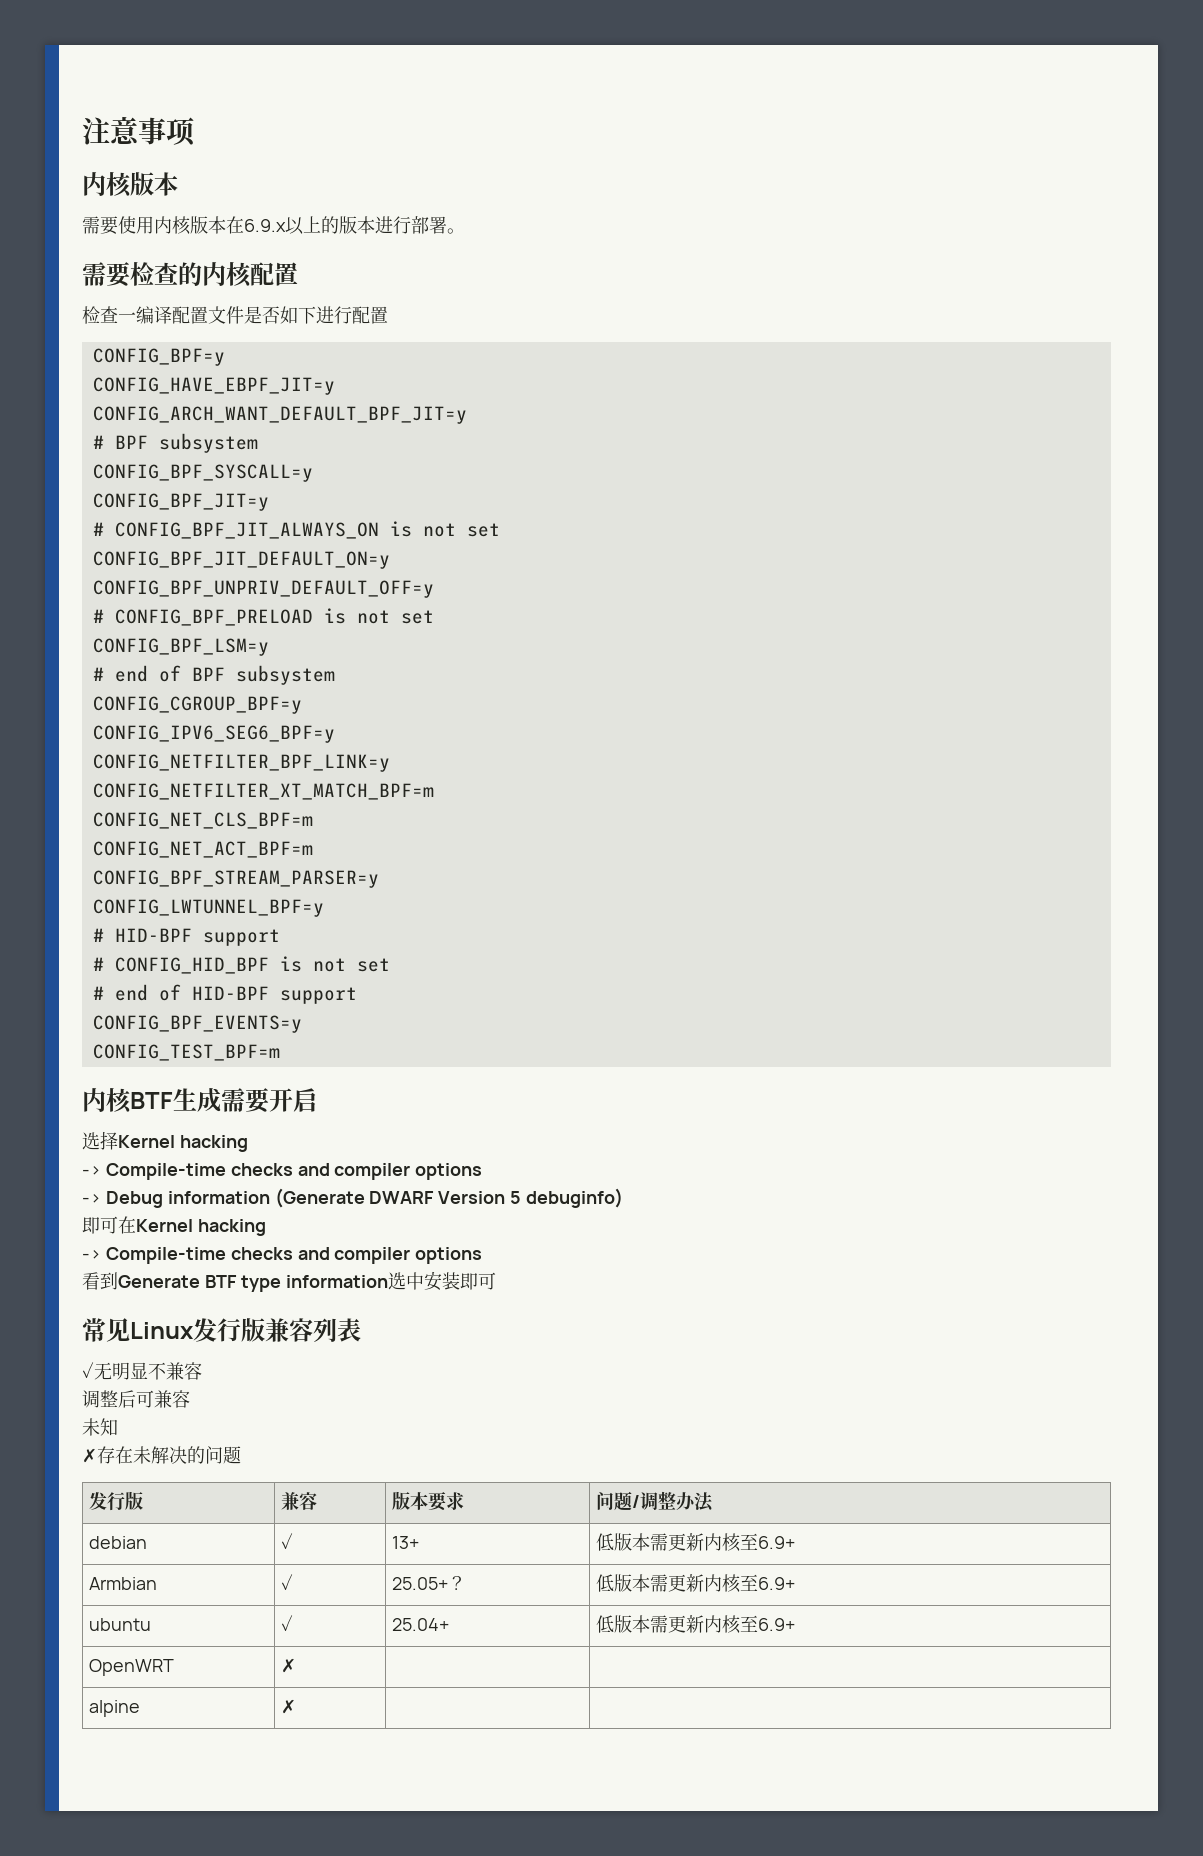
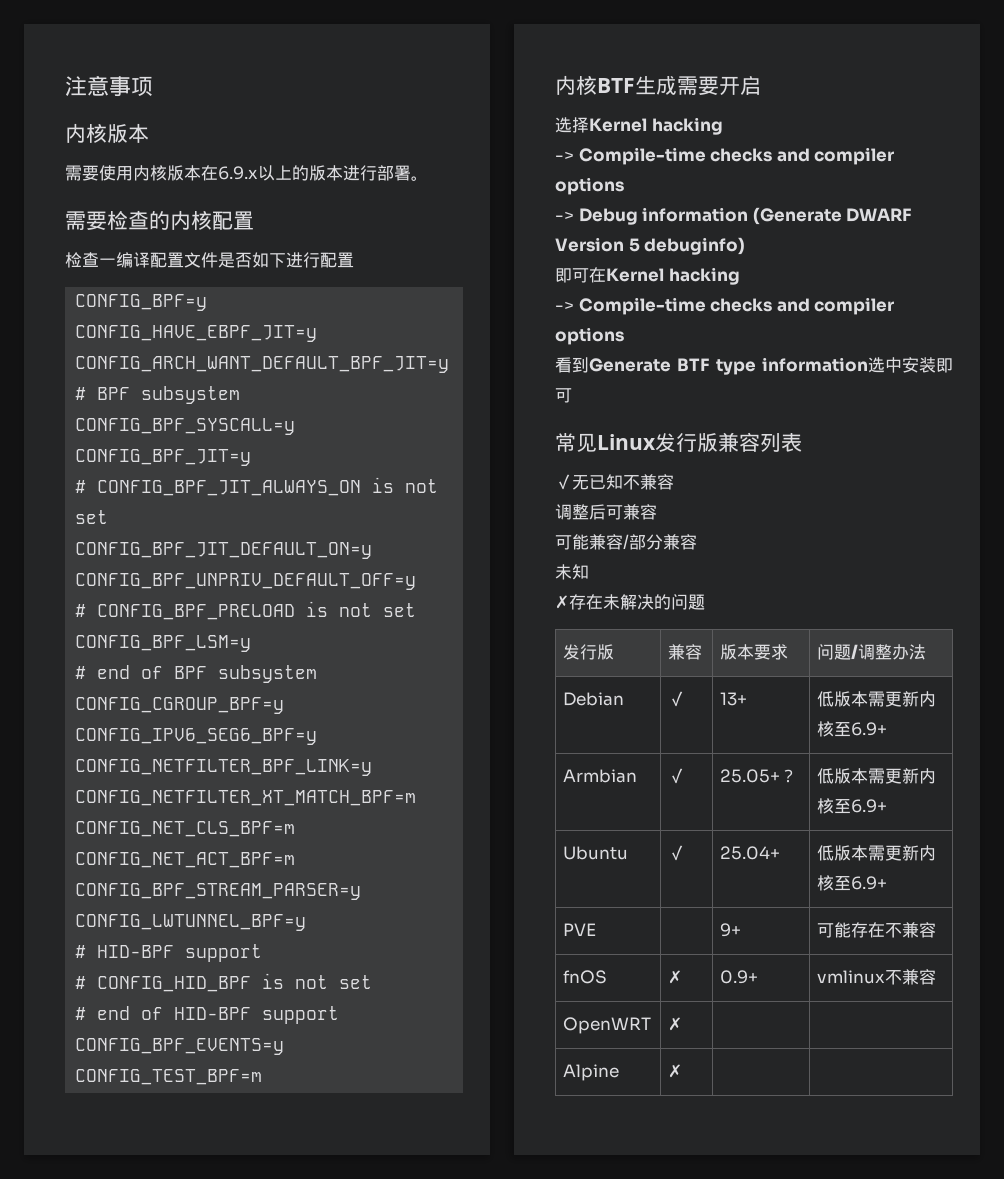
- ✓无明显不兼容
+ ✓无已知不兼容
+ 可能兼容/部分兼容
- debian | ✓ | 13+ | 低版本需更新内核至6.9+
+ Debian | ✓ | 13+ | 低版本需更新内核至6.9+
- ubuntu | ✓ | 25.04+ | 低版本需更新内核至6.9+
+ Ubuntu | ✓ | 25.04+ | 低版本需更新内核至6.9+
+ PVE | | 9+ | 可能存在不兼容
+ fnOS | ✗ | 0.9+ | vmlinux不兼容
- alpine | ✗ | |
+ Alpine | ✗ | |

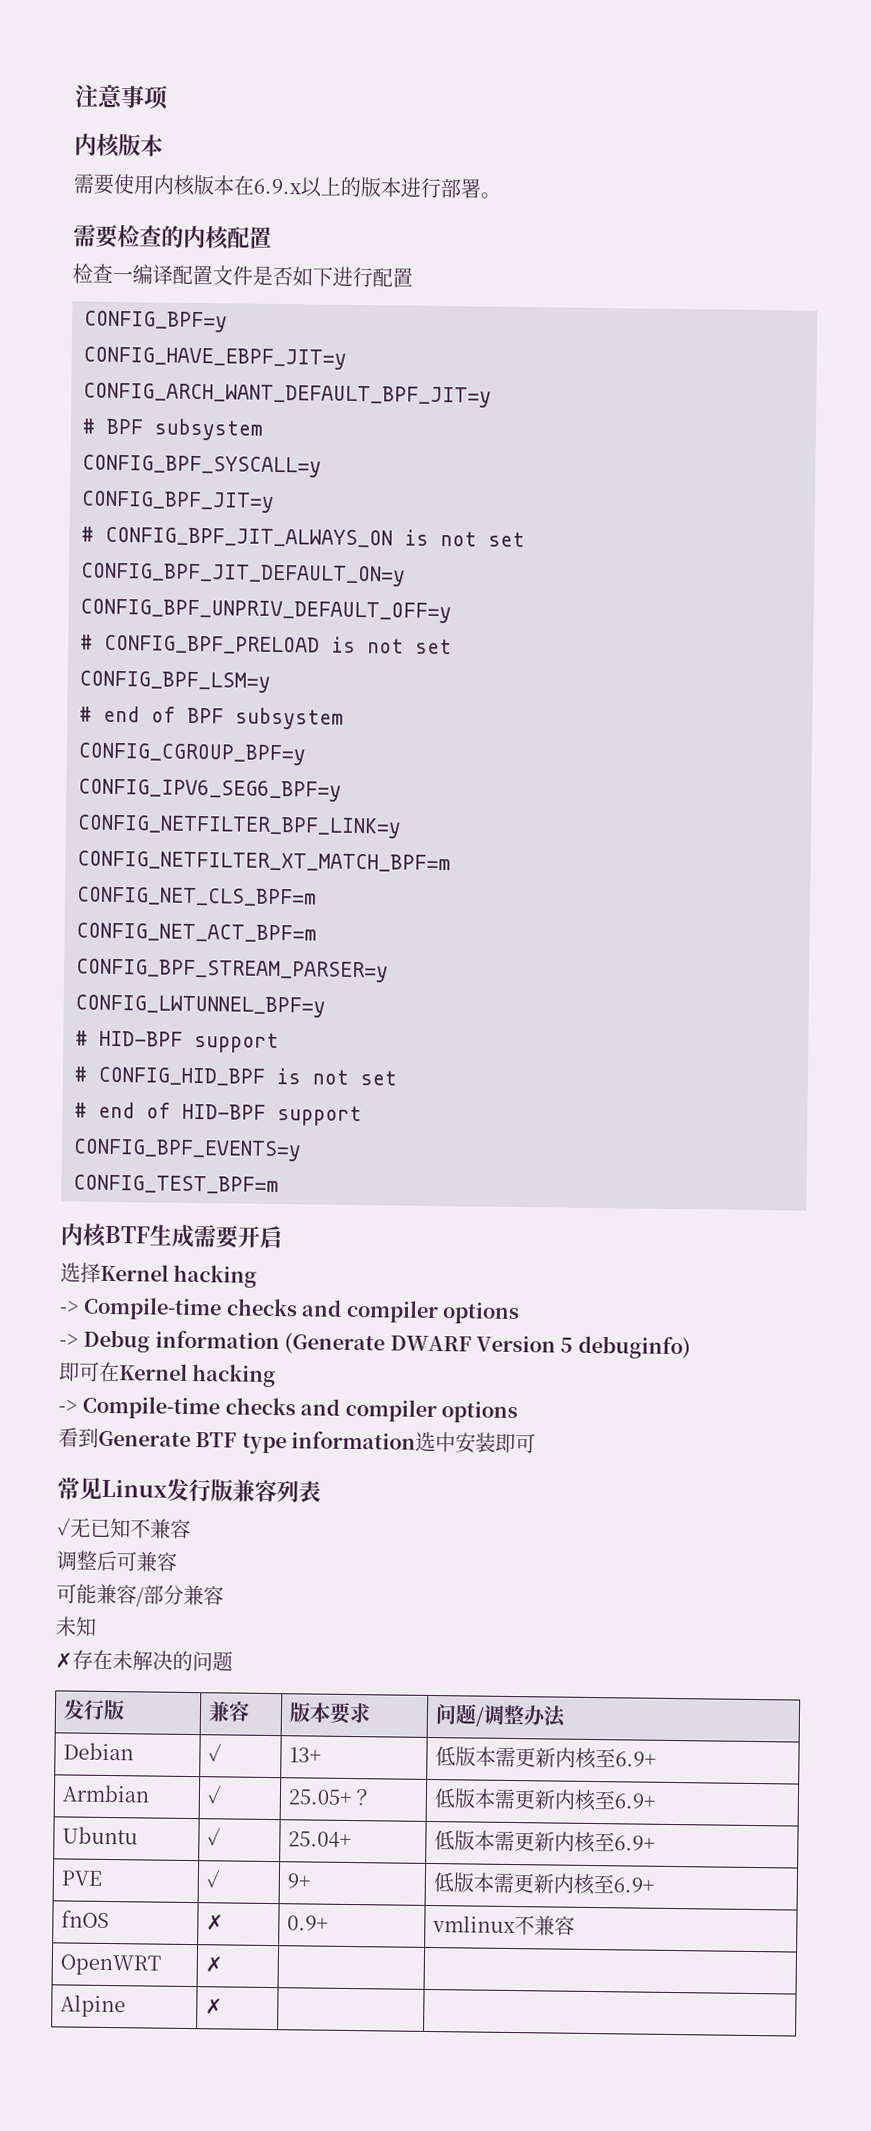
- PVE | | 9+ | 可能存在不兼容
+ PVE | ✓ | 9+ | 低版本需更新内核至6.9+

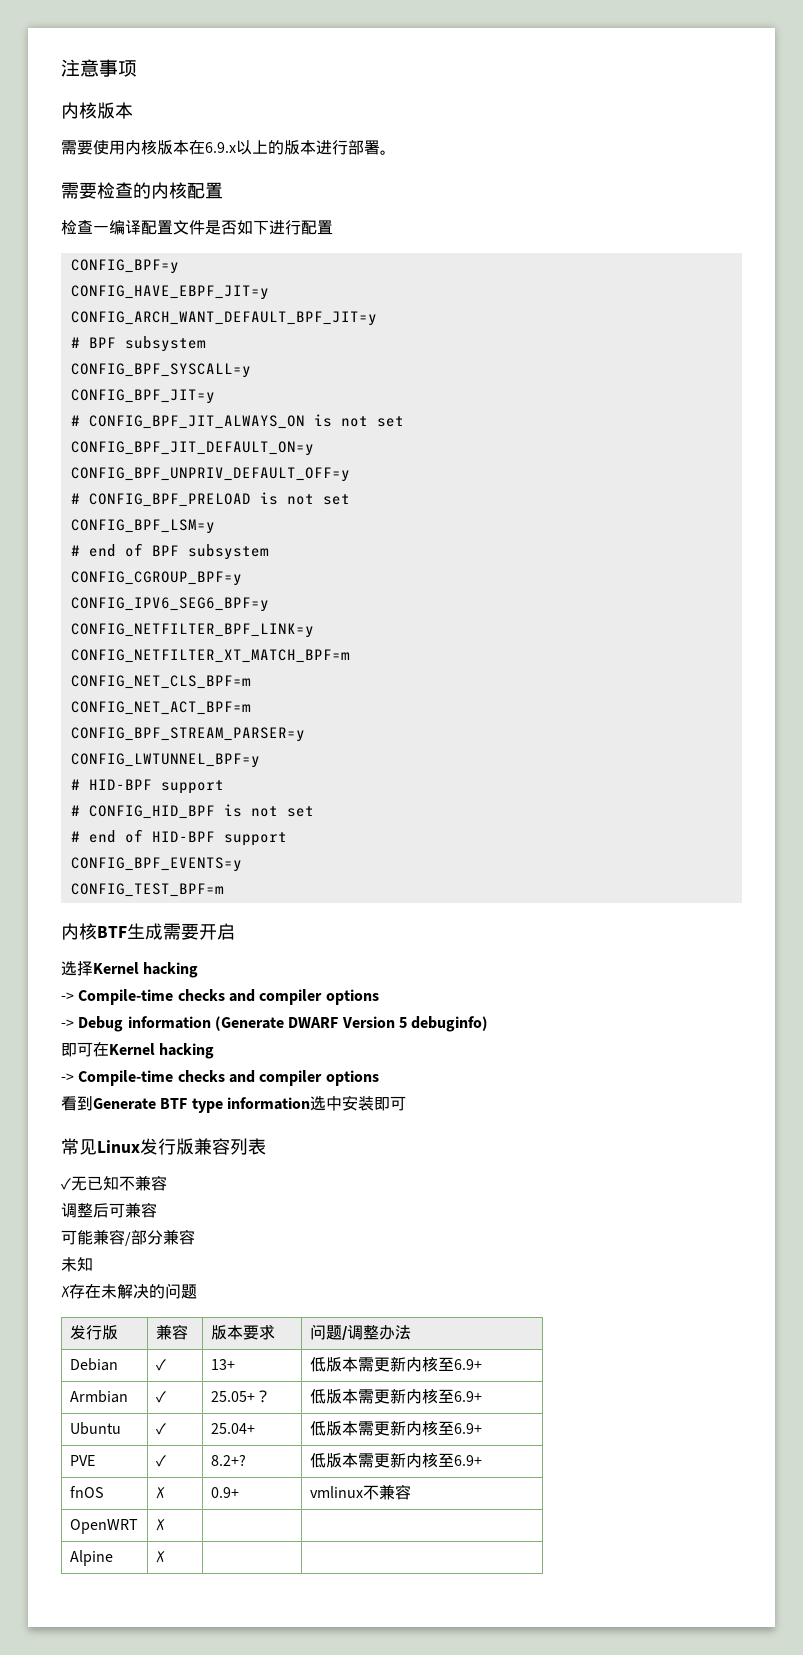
- PVE | ✓ | 9+ | 低版本需更新内核至6.9+
+ PVE | ✓ | 8.2+? | 低版本需更新内核至6.9+

